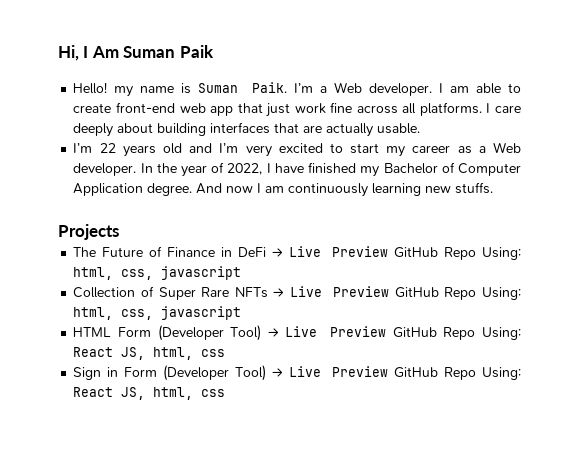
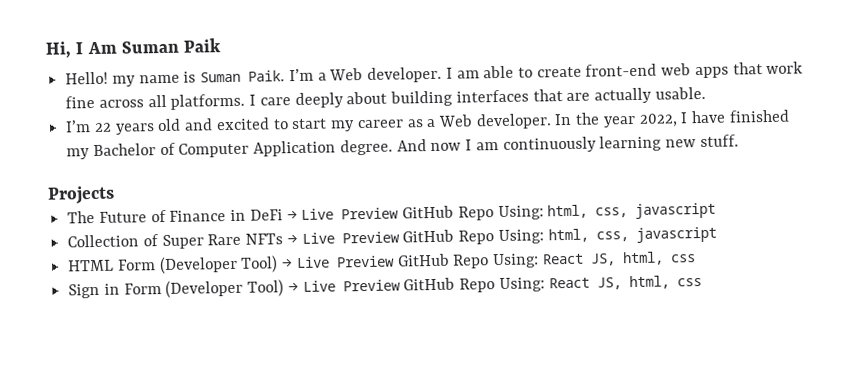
- I am able to create front-end web app that just work fine across all platforms.
+ I am able to create front-end web apps that work fine across all platforms.
- I’m 22 years old and I’m very excited to start my career as a Web developer.
+ I’m 22 years old and excited to start my career as a Web developer.
- In the year of 2022, I have finished my Bachelor of Computer Application degree.
+ In the year 2022, I have finished my Bachelor of Computer Application degree.
- And now I am continuously learning new stuffs.
+ And now I am continuously learning new stuff.

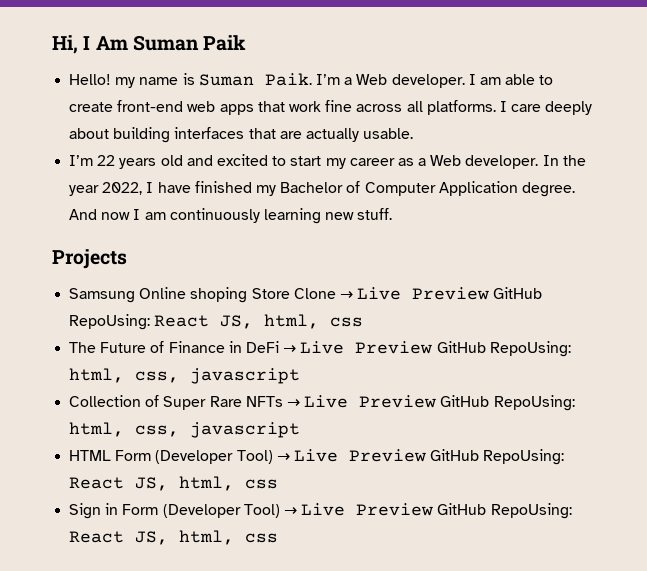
+ Samsung Online shoping Store Clone → Live Preview GitHub RepoUsing: React JS, html, css
- The Future of Finance in DeFi → Live Preview GitHub Repo Using: html, css, javascript
+ The Future of Finance in DeFi → Live Preview GitHub RepoUsing: html, css, javascript
- Collection of Super Rare NFTs → Live Preview GitHub Repo Using: html, css, javascript
+ Collection of Super Rare NFTs → Live Preview GitHub RepoUsing: html, css, javascript
- HTML Form (Developer Tool) → Live Preview GitHub Repo Using: React JS, html, css
+ HTML Form (Developer Tool) → Live Preview GitHub RepoUsing: React JS, html, css
- Sign in Form (Developer Tool) → Live Preview GitHub Repo Using: React JS, html, css
+ Sign in Form (Developer Tool) → Live Preview GitHub RepoUsing: React JS, html, css

